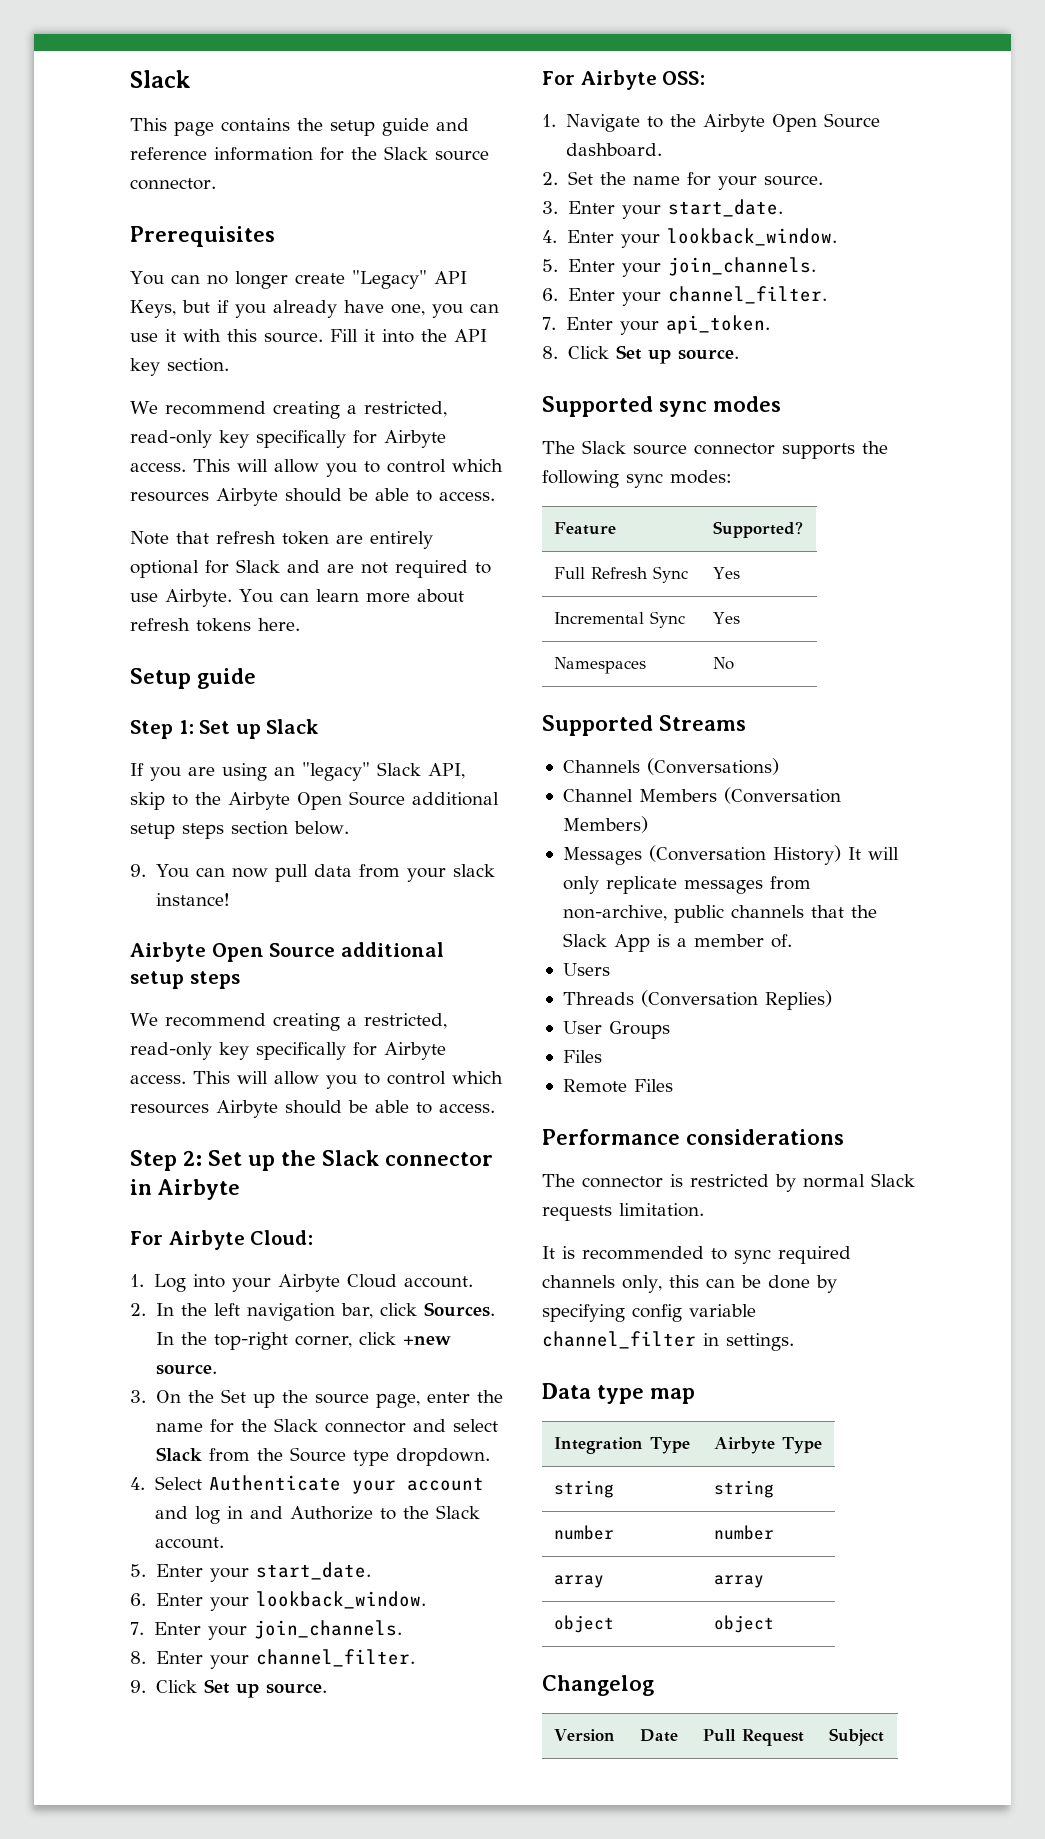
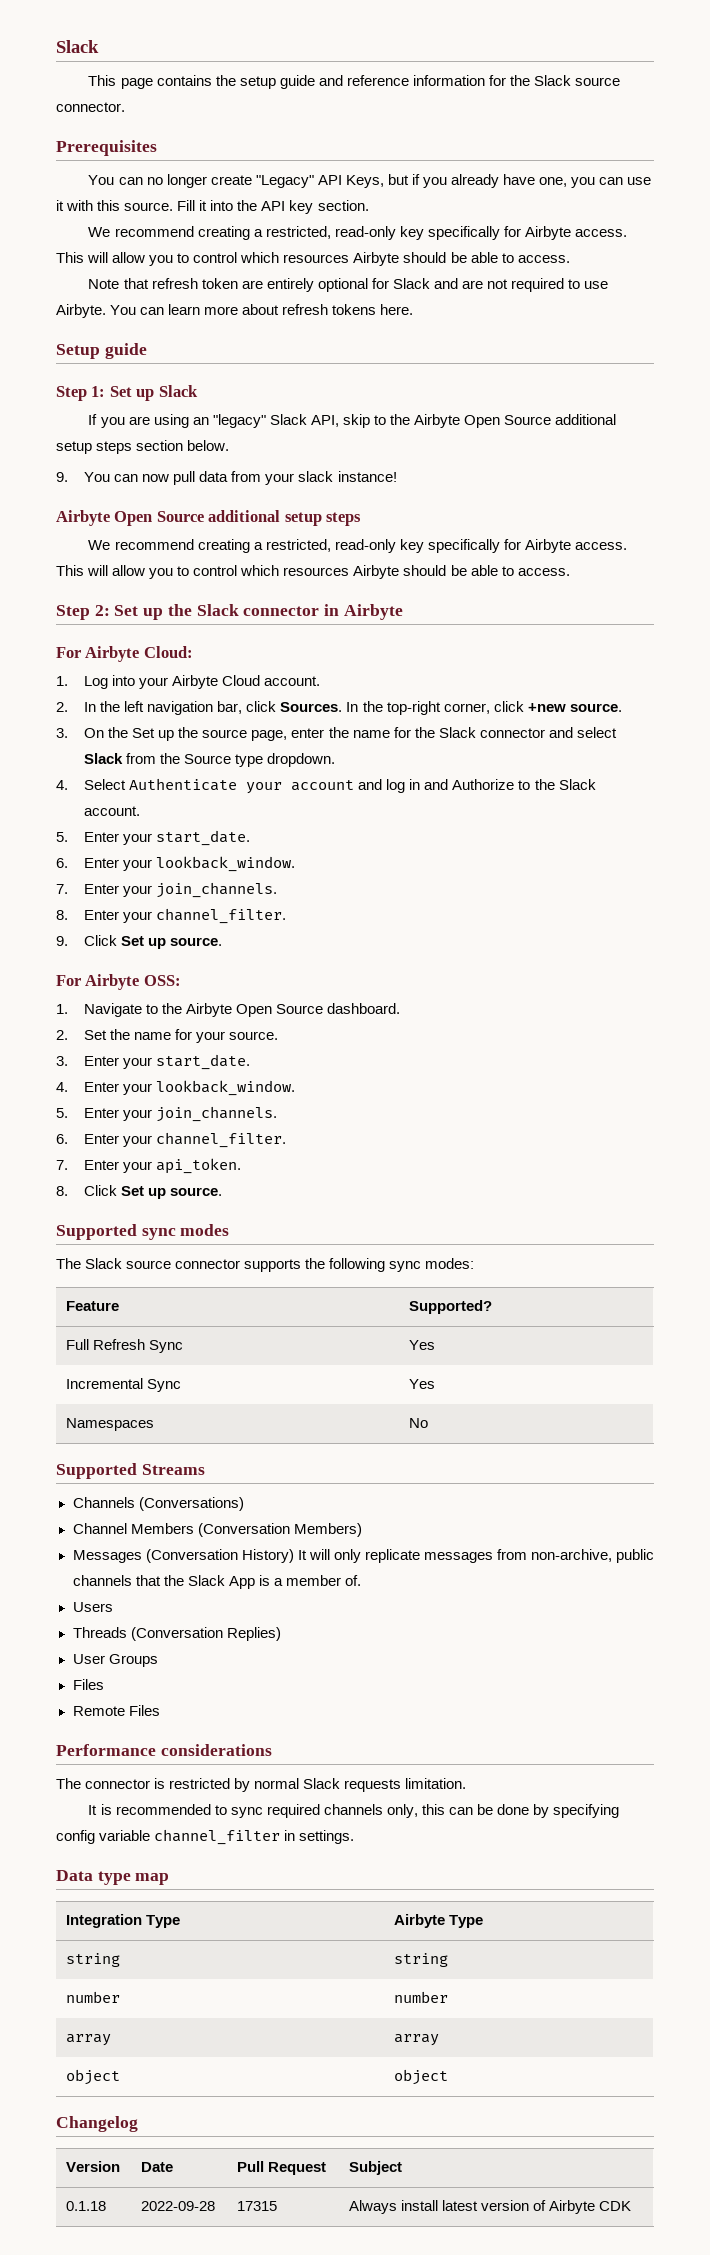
+ 0.1.18 | 2022-09-28 | 17315 | Always install latest version of Airbyte CDK

